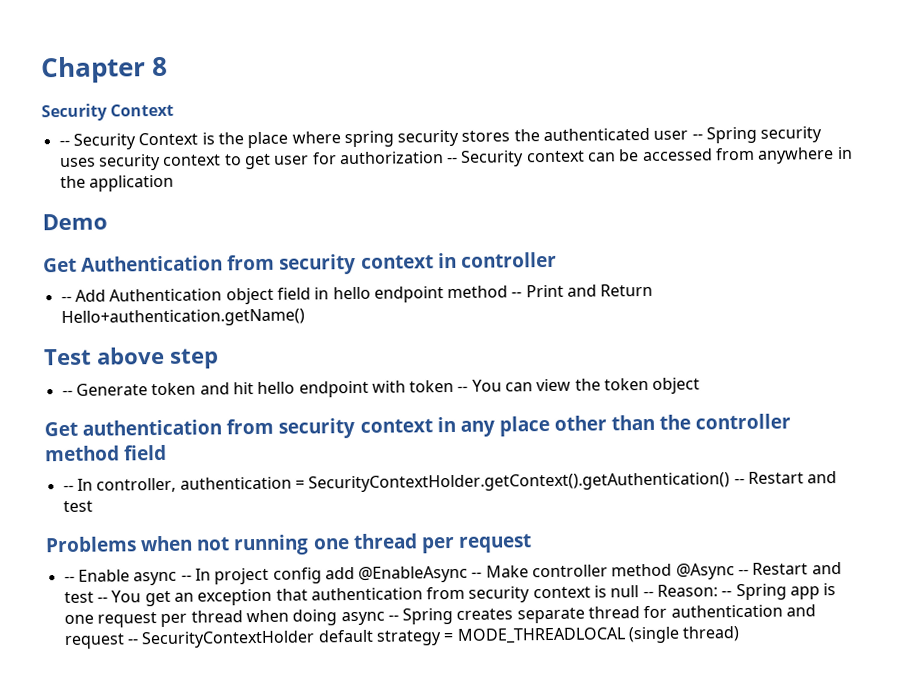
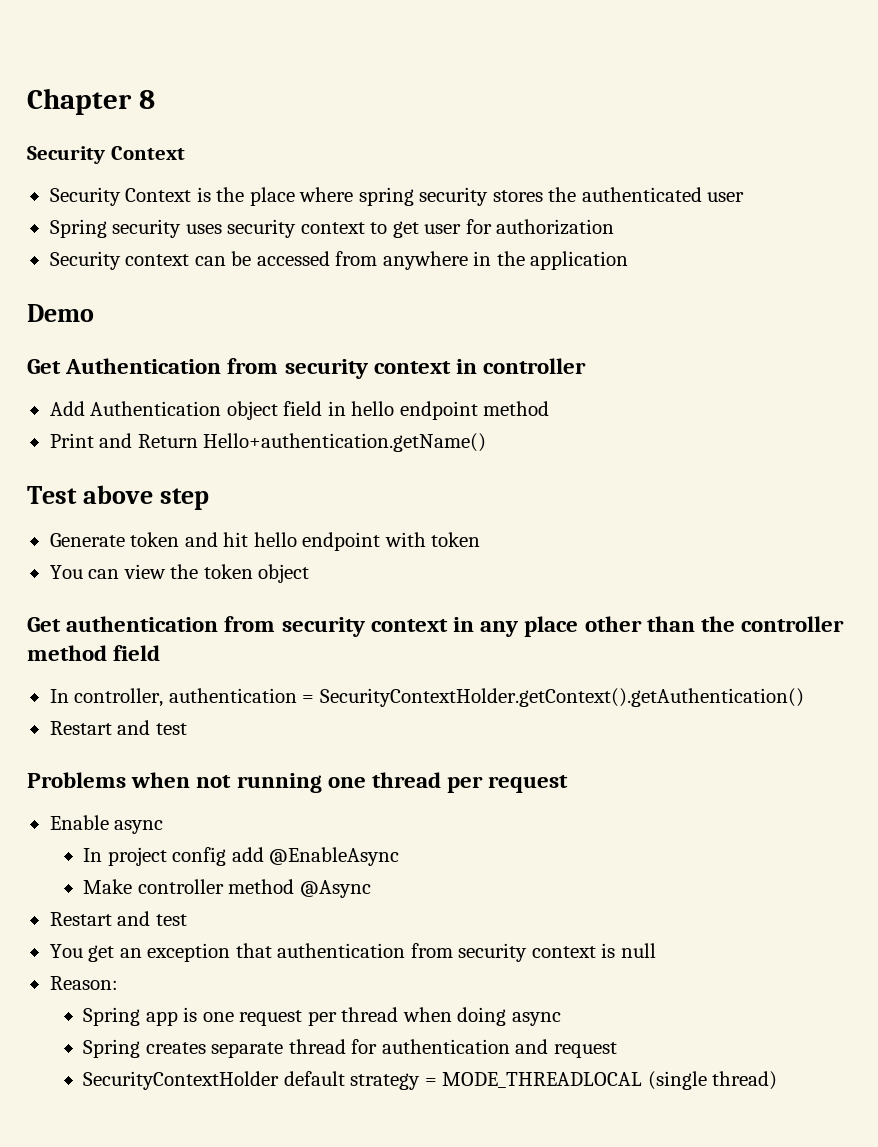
- -- Security Context is the place where spring security stores the authenticated user -- Spring security uses security context to get user for authorization -- Security context can be accessed from anywhere in the application
+ Security Context is the place where spring security stores the authenticated user
+ Spring security uses security context to get user for authorization
+ Security context can be accessed from anywhere in the application
- -- Add Authentication object field in hello endpoint method -- Print and Return Hello+authentication.getName()
+ Add Authentication object field in hello endpoint method
+ Print and Return Hello+authentication.getName()
- -- Generate token and hit hello endpoint with token -- You can view the token object
+ Generate token and hit hello endpoint with token
+ You can view the token object
- -- In controller, authentication = SecurityContextHolder.getContext().getAuthentication() -- Restart and test
+ In controller, authentication = SecurityContextHolder.getContext().getAuthentication()
+ Restart and test
- -- Enable async -- In project config add @EnableAsync -- Make controller method @Async -- Restart and test -- You get an exception that authentication from security context is null -- Reason: -- Spring app is one request per thread when doing async -- Spring creates separate thread for authentication and request -- SecurityContextHolder default strategy = MODE_THREADLOCAL (single thread)
+ Enable async
+ In project config add @EnableAsync
+ Make controller method @Async
+ Restart and test
+ You get an exception that authentication from security context is null
+ Reason:
+ Spring app is one request per thread when doing async
+ Spring creates separate thread for authentication and request
+ SecurityContextHolder default strategy = MODE_THREADLOCAL (single thread)

